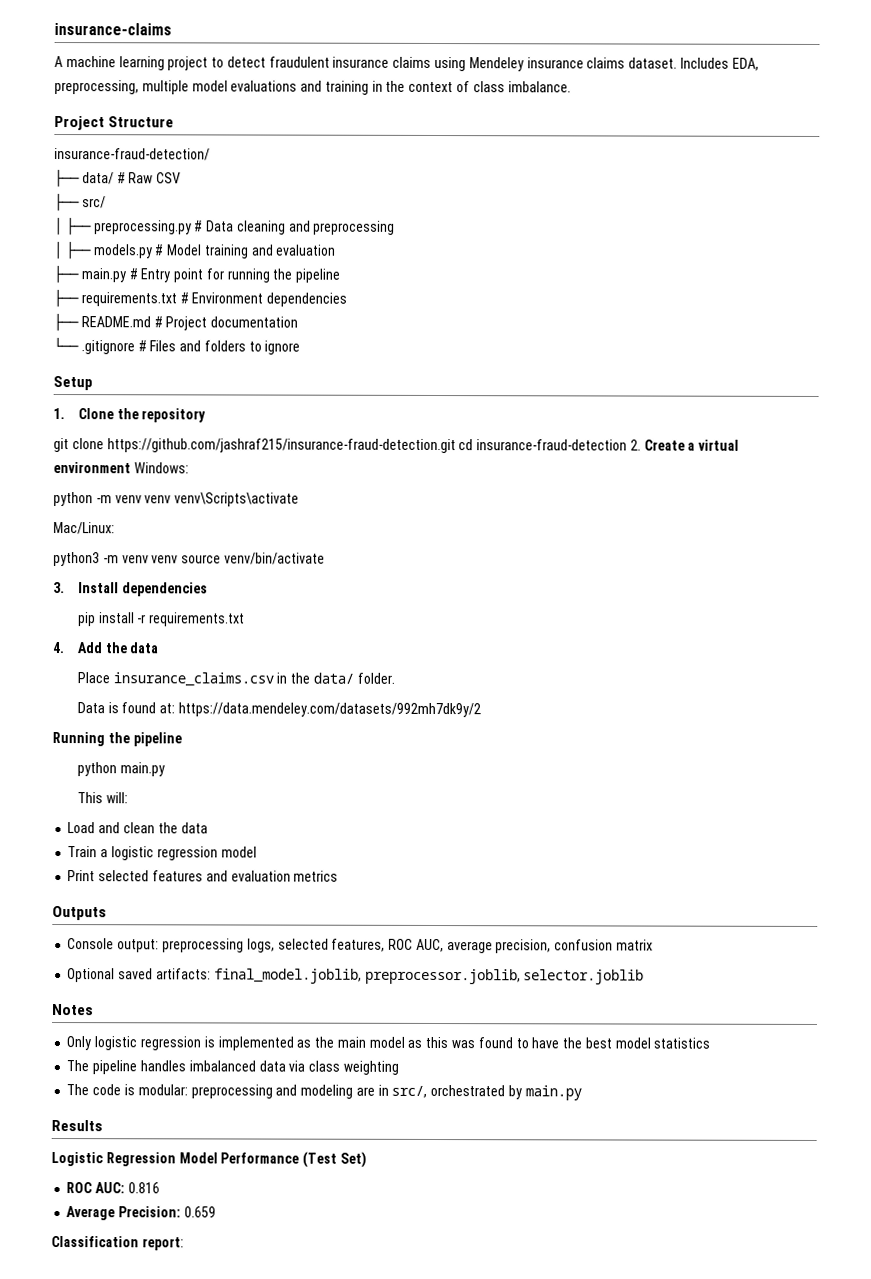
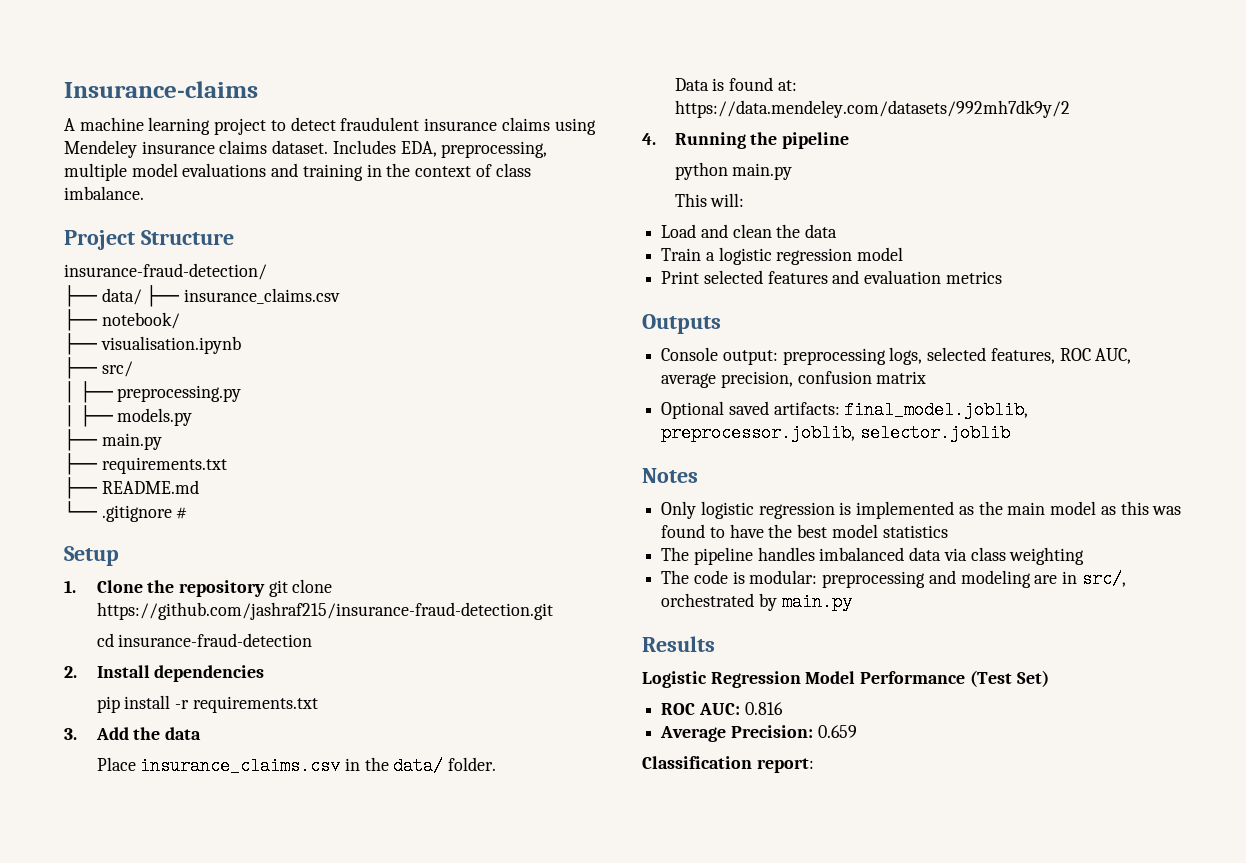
- insurance-claims
+ Insurance-claims
- ├── data/ # Raw CSV
+ ├── data/ ├── insurance_claims.csv
+ ├── notebook/
+ ├── visualisation.ipynb
- │ ├── preprocessing.py # Data cleaning and preprocessing
- │ ├── models.py # Model training and evaluation
- ├── main.py # Entry point for running the pipeline
+ │ ├── preprocessing.py
+ │ ├── models.py
+ ├── main.py
- ├── requirements.txt # Environment dependencies
+ ├── requirements.txt
- ├── README.md # Project documentation
+ ├── README.md
- └── .gitignore # Files and folders to ignore
+ └── .gitignore #
- 1. Clone the repository
- git clone https://github.com/jashraf215/insurance-fraud-detection.git cd insurance-fraud-detection 2. Create a virtual environment Windows:
- python -m venv venv venv\Scripts\activate
- Mac/Linux:
- python3 -m venv venv source venv/bin/activate
- 3. Install dependencies
+ 1. Clone the repository git clone https://github.com/jashraf215/insurance-fraud-detection.git
+ cd insurance-fraud-detection
+ 2. Install dependencies
- 4. Add the data
+ 3. Add the data
- Running the pipeline
+ 4. Running the pipeline

